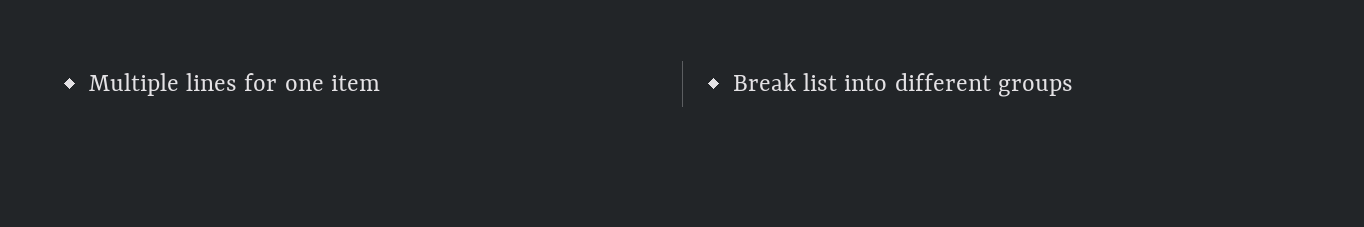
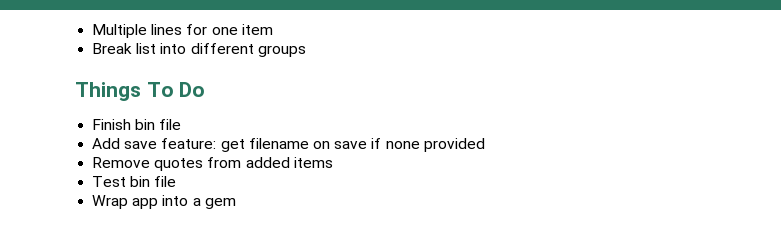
+ Things To Do
+ Finish bin file
+ Add save feature: get filename on save if none provided
+ Remove quotes from added items
+ Test bin file
+ Wrap app into a gem

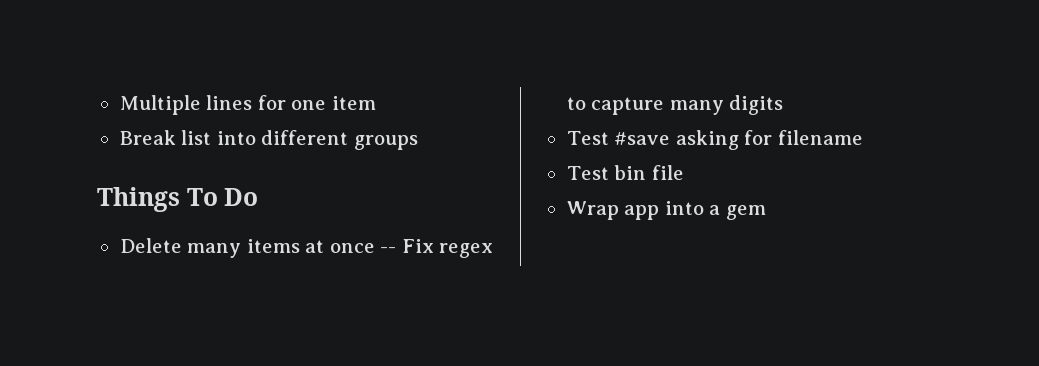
- Finish bin file
- Add save feature: get filename on save if none provided
- Remove quotes from added items
+ Delete many items at once -- Fix regex to capture many digits
+ Test #save asking for filename

